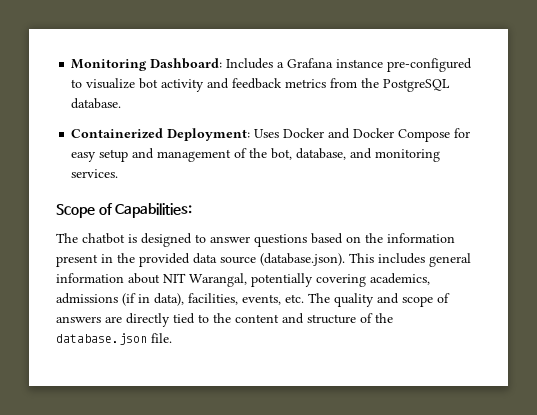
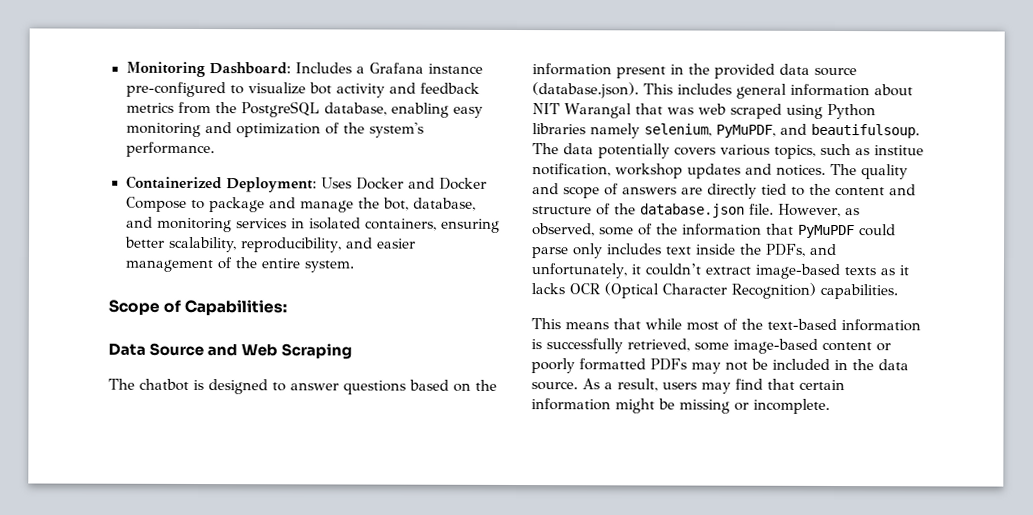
- Monitoring Dashboard: Includes a Grafana instance pre-configured to visualize bot activity and feedback metrics from the PostgreSQL database.
+ Monitoring Dashboard: Includes a Grafana instance pre-configured to visualize bot activity and feedback metrics from the PostgreSQL database, enabling easy monitoring and optimization of the system's performance.
- Containerized Deployment: Uses Docker and Docker Compose for easy setup and management of the bot, database, and monitoring services.
+ Containerized Deployment: Uses Docker and Docker Compose to package and manage the bot, database, and monitoring services in isolated containers, ensuring better scalability, reproducibility, and easier management of the entire system.
  Scope of Capabilities:
+ Data Source and Web Scraping
- The chatbot is designed to answer questions based on the information present in the provided data source (database.json). This includes general information about NIT Warangal, potentially covering academics, admissions (if in data), facilities, events, etc. The quality and scope of answers are directly tied to the content and structure of the database.json file.
+ The chatbot is designed to answer questions based on the information present in the provided data source (database.json). This includes general information about NIT Warangal that was web scraped using Python libraries namely selenium, PyMuPDF, and beautifulsoup. The data potentially covers various topics, such as institue notification, workshop updates and notices. The quality and scope of answers are directly tied to the content and structure of the database.json file.
+ However, as observed, some of the information that PyMuPDF could parse only includes text inside the PDFs, and unfortunately, it couldn’t extract image-based texts as it lacks OCR (Optical Character Recognition) capabilities.
+ This means that while most of the text-based information is successfully retrieved, some image-based content or poorly formatted PDFs may not be included in the data source. As a result, users may find that certain information might be missing or incomplete.

